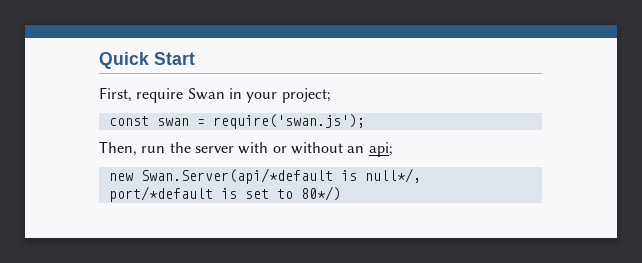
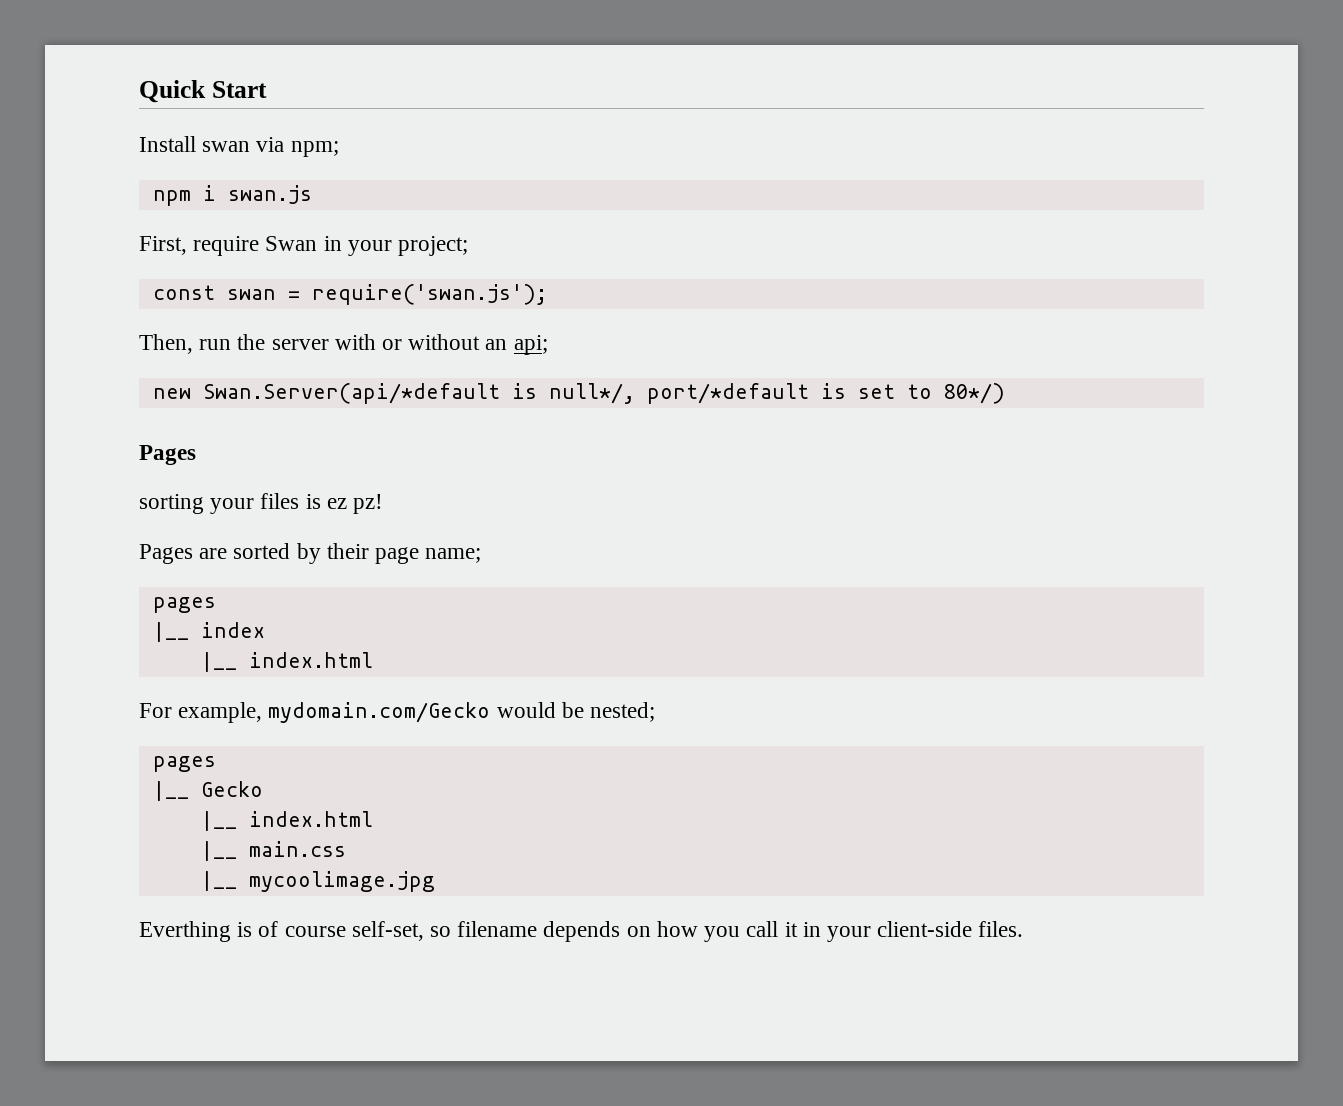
+ Install swan via npm;
+ npm i swan.js
  new Swan.Server(api/*default is null*/, port/*default is set to 80*/)
+ Pages
+ sorting your files is ez pz!
+ Pages are sorted by their page name;
+ pages
+ |__ index
+ |__ index.html
+ For example, mydomain.com/Gecko would be nested;
+ pages
+ |__ Gecko
+ |__ index.html
+ |__ main.css
+ |__ mycoolimage.jpg
+ Everthing is of course self-set, so filename depends on how you call it in your client-side files.

